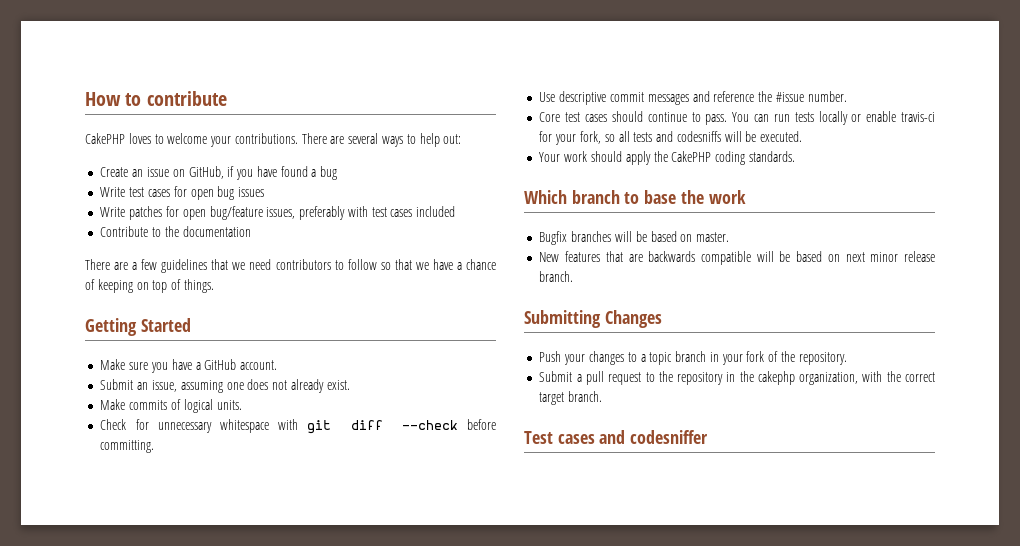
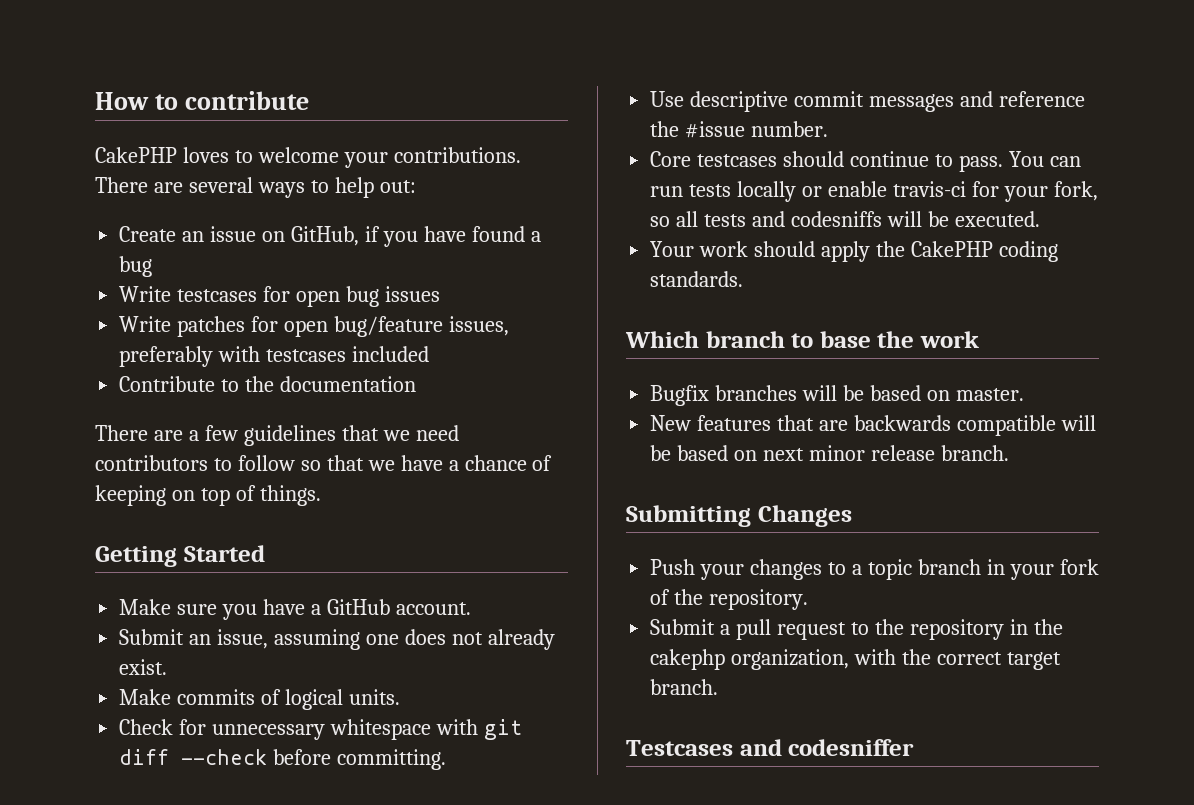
- Write test cases for open bug issues
+ Write testcases for open bug issues
- Write patches for open bug/feature issues, preferably with test cases included
+ Write patches for open bug/feature issues, preferably with testcases included
- Core test cases should continue to pass.
+ Core testcases should continue to pass.
- Test cases and codesniffer
+ Testcases and codesniffer

